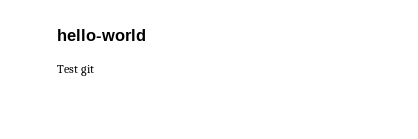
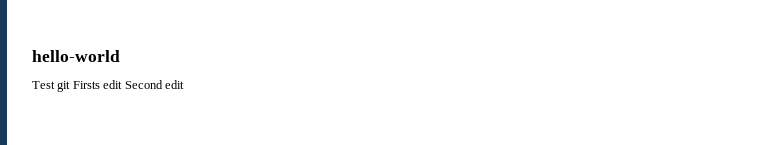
- Test git
+ Test git Firsts edit Second edit

